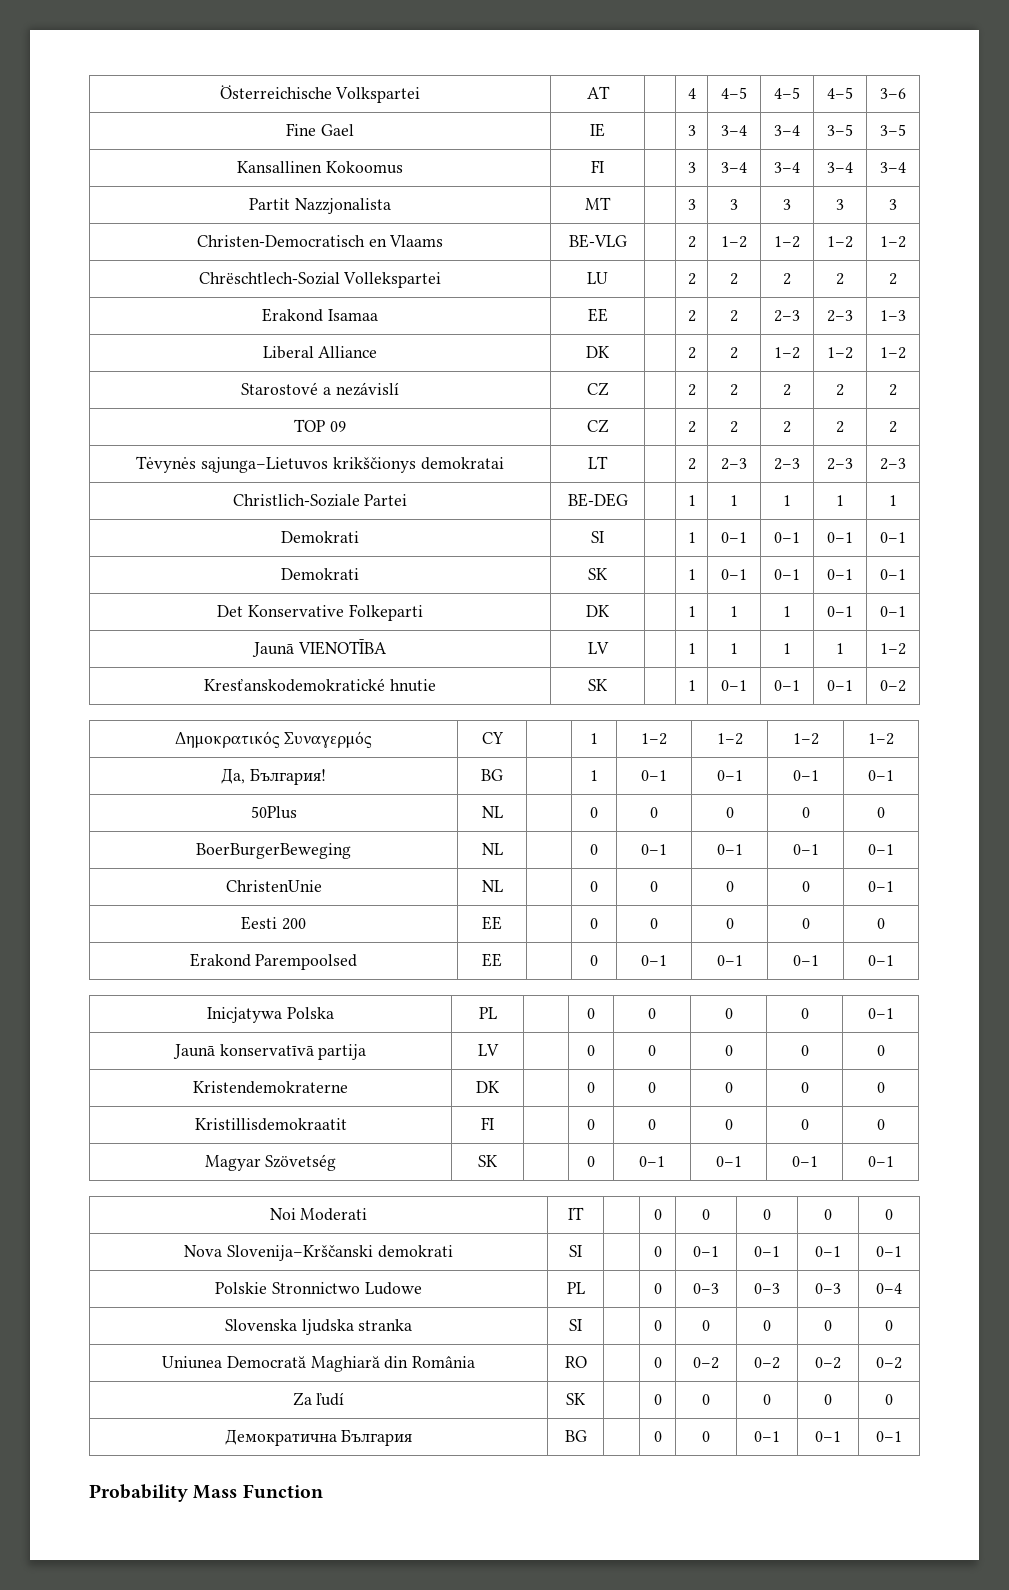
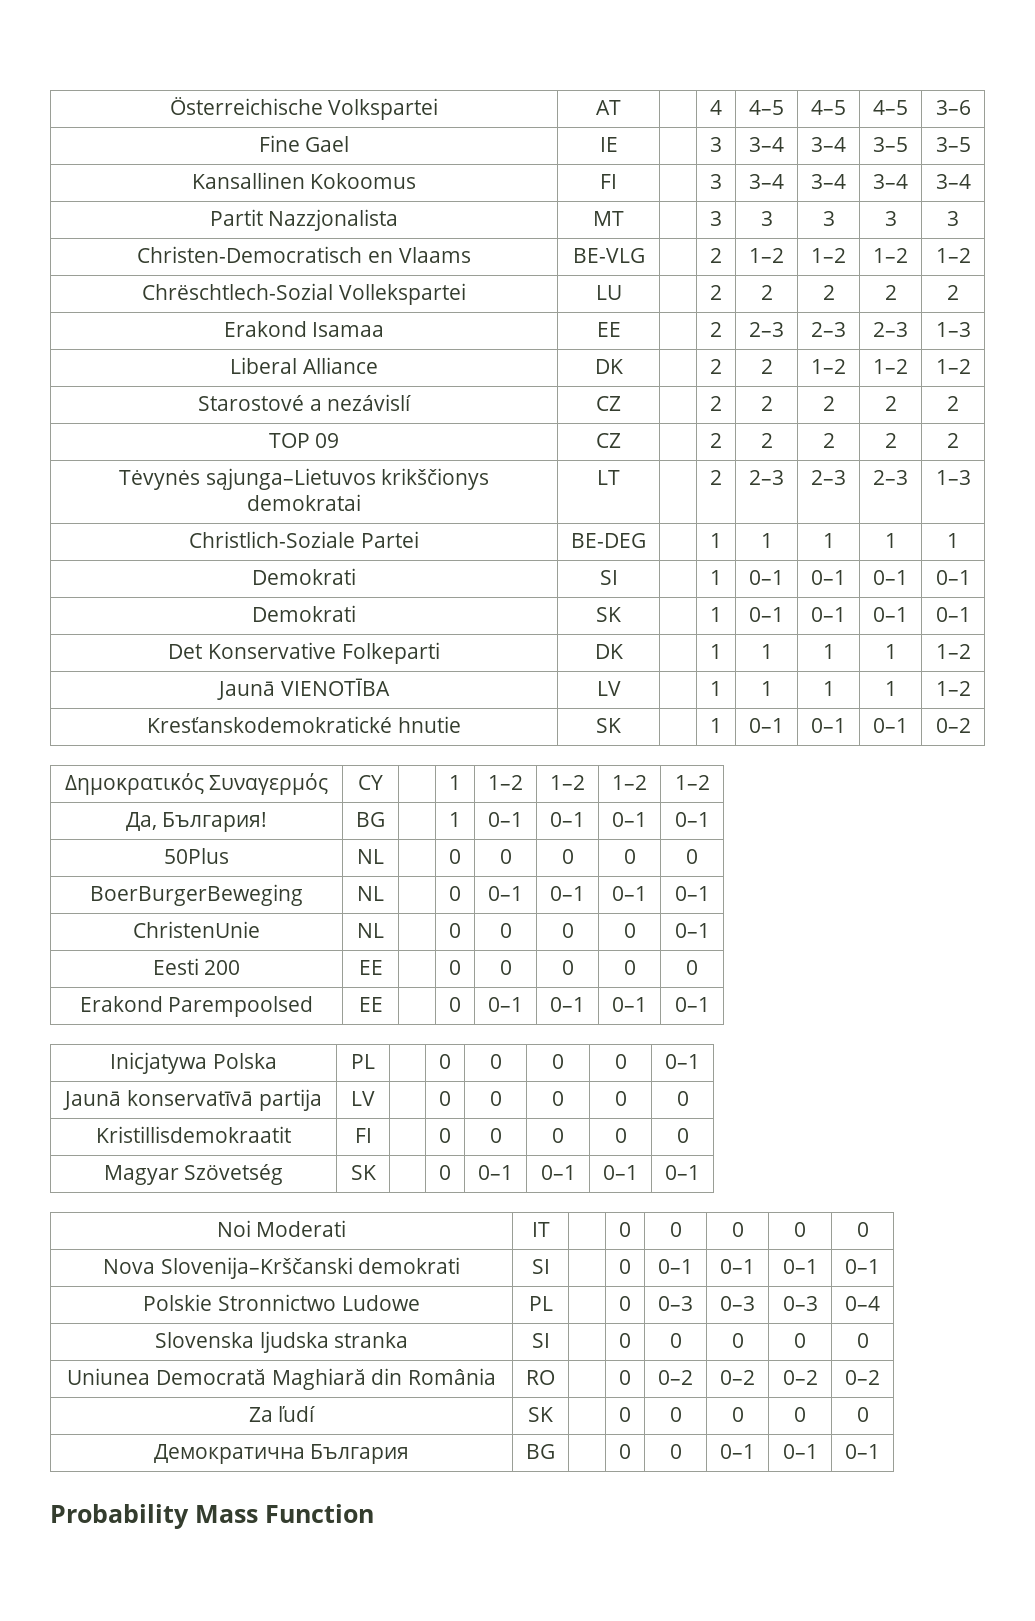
- Erakond Isamaa | EE | | 2 | 2 | 2–3 | 2–3 | 1–3
+ Erakond Isamaa | EE | | 2 | 2–3 | 2–3 | 2–3 | 1–3
- Tėvynės sąjunga–Lietuvos krikščionys demokratai | LT | | 2 | 2–3 | 2–3 | 2–3 | 2–3
+ Tėvynės sąjunga–Lietuvos krikščionys demokratai | LT | | 2 | 2–3 | 2–3 | 2–3 | 1–3
- Det Konservative Folkeparti | DK | | 1 | 1 | 1 | 0–1 | 0–1
+ Det Konservative Folkeparti | DK | | 1 | 1 | 1 | 1 | 1–2
- Kristendemokraterne | DK | | 0 | 0 | 0 | 0 | 0

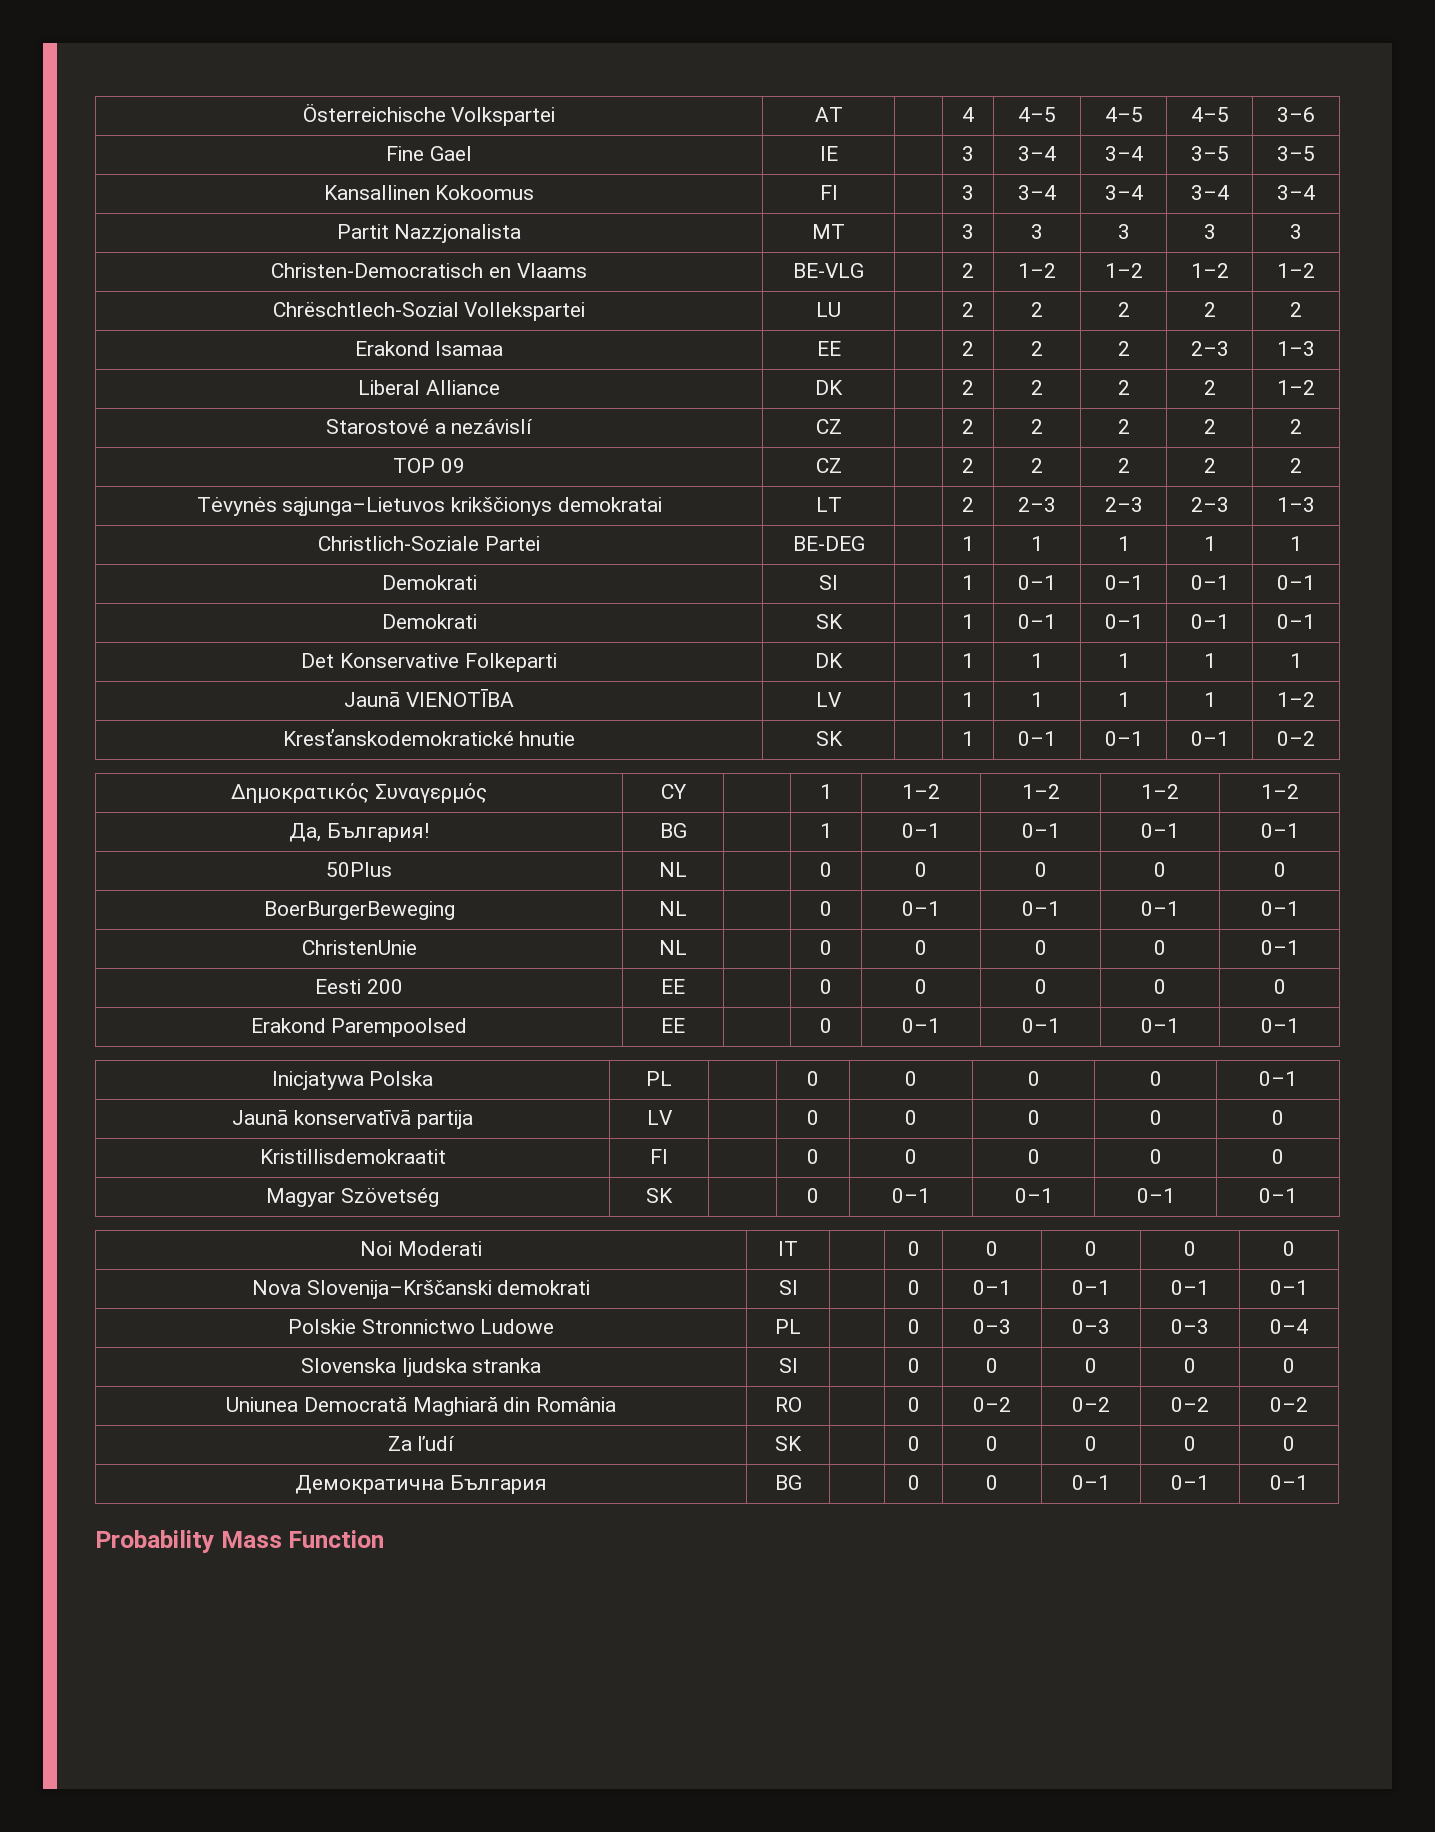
- Erakond Isamaa | EE | | 2 | 2–3 | 2–3 | 2–3 | 1–3
+ Erakond Isamaa | EE | | 2 | 2 | 2 | 2–3 | 1–3
- Liberal Alliance | DK | | 2 | 2 | 1–2 | 1–2 | 1–2
+ Liberal Alliance | DK | | 2 | 2 | 2 | 2 | 1–2
- Det Konservative Folkeparti | DK | | 1 | 1 | 1 | 1 | 1–2
+ Det Konservative Folkeparti | DK | | 1 | 1 | 1 | 1 | 1

